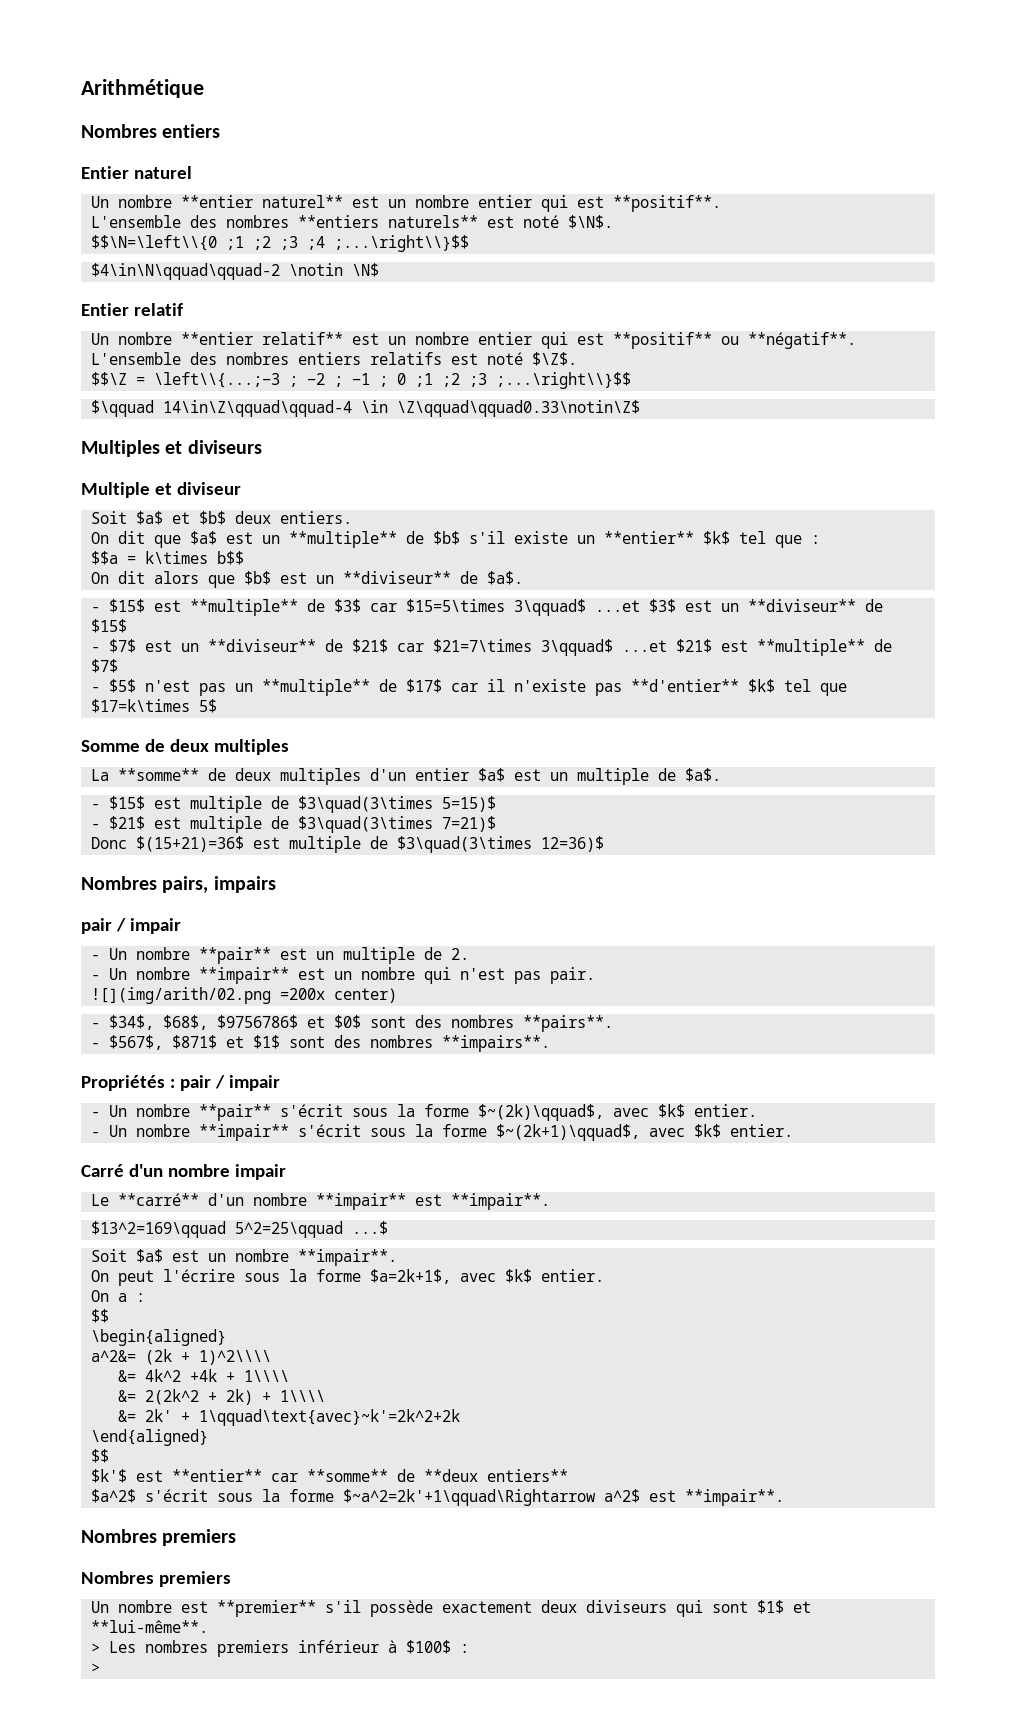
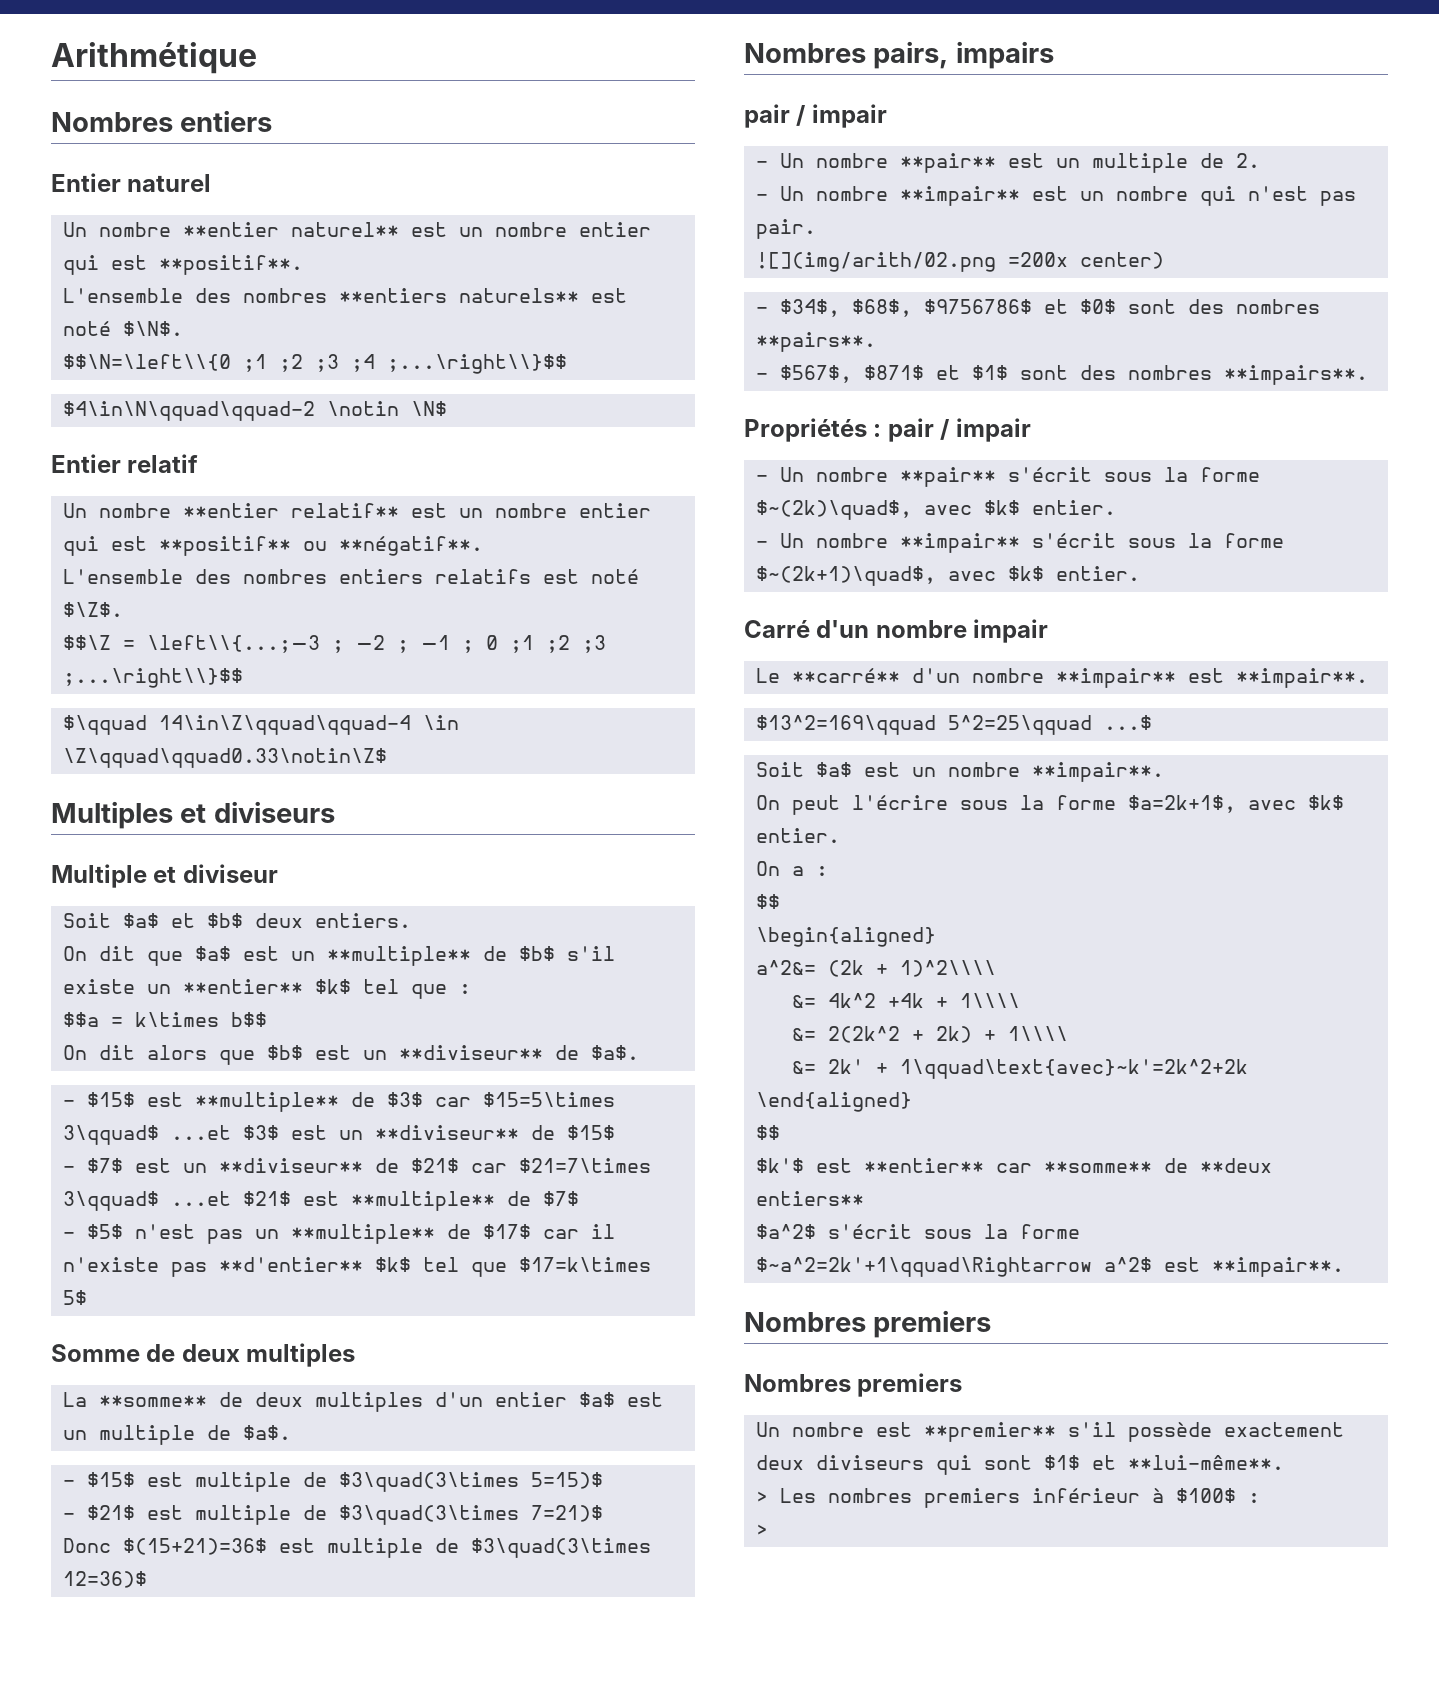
- - Un nombre **pair** s'écrit sous la forme $~(2k)\qquad$, avec $k$ entier.
+ - Un nombre **pair** s'écrit sous la forme $~(2k)\quad$, avec $k$ entier.
- - Un nombre **impair** s'écrit sous la forme $~(2k+1)\qquad$, avec $k$ entier.
+ - Un nombre **impair** s'écrit sous la forme $~(2k+1)\quad$, avec $k$ entier.

